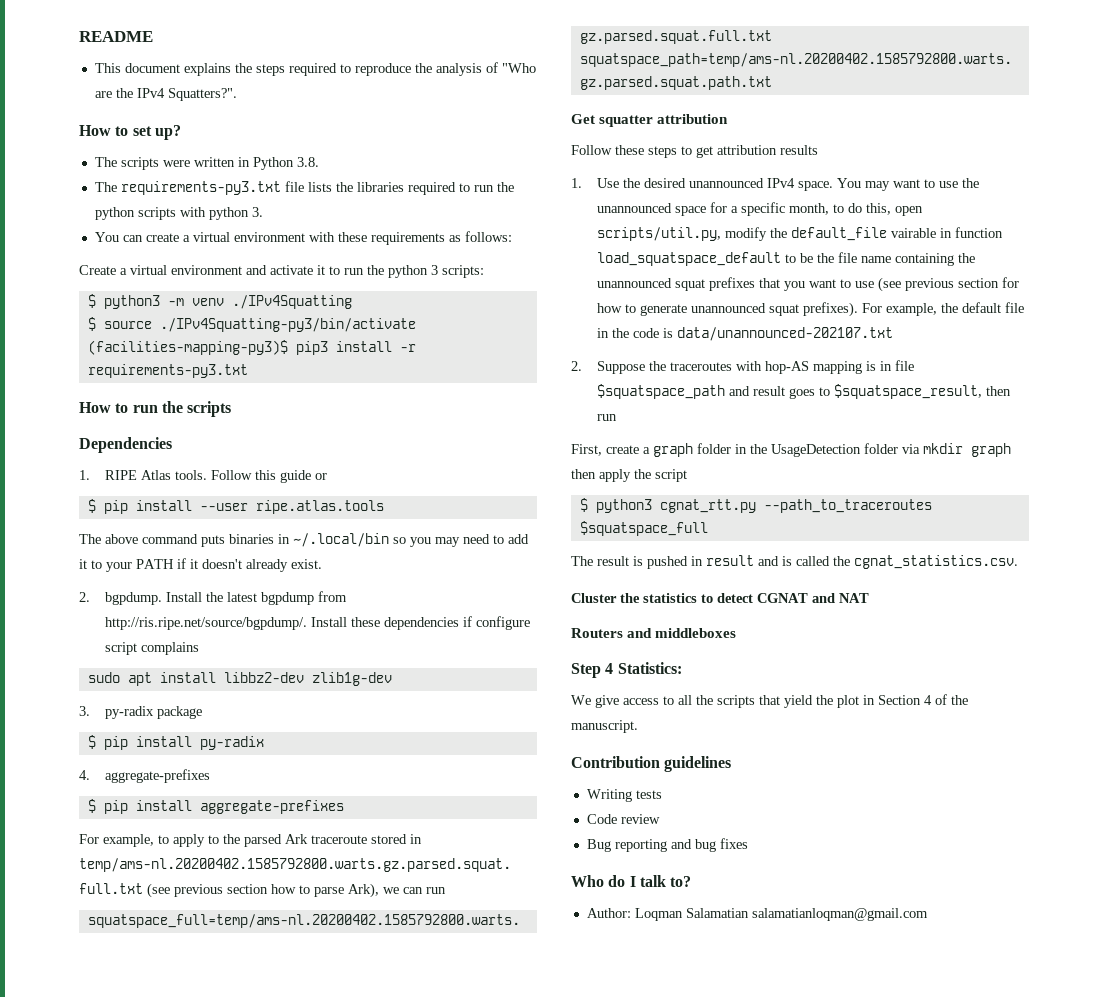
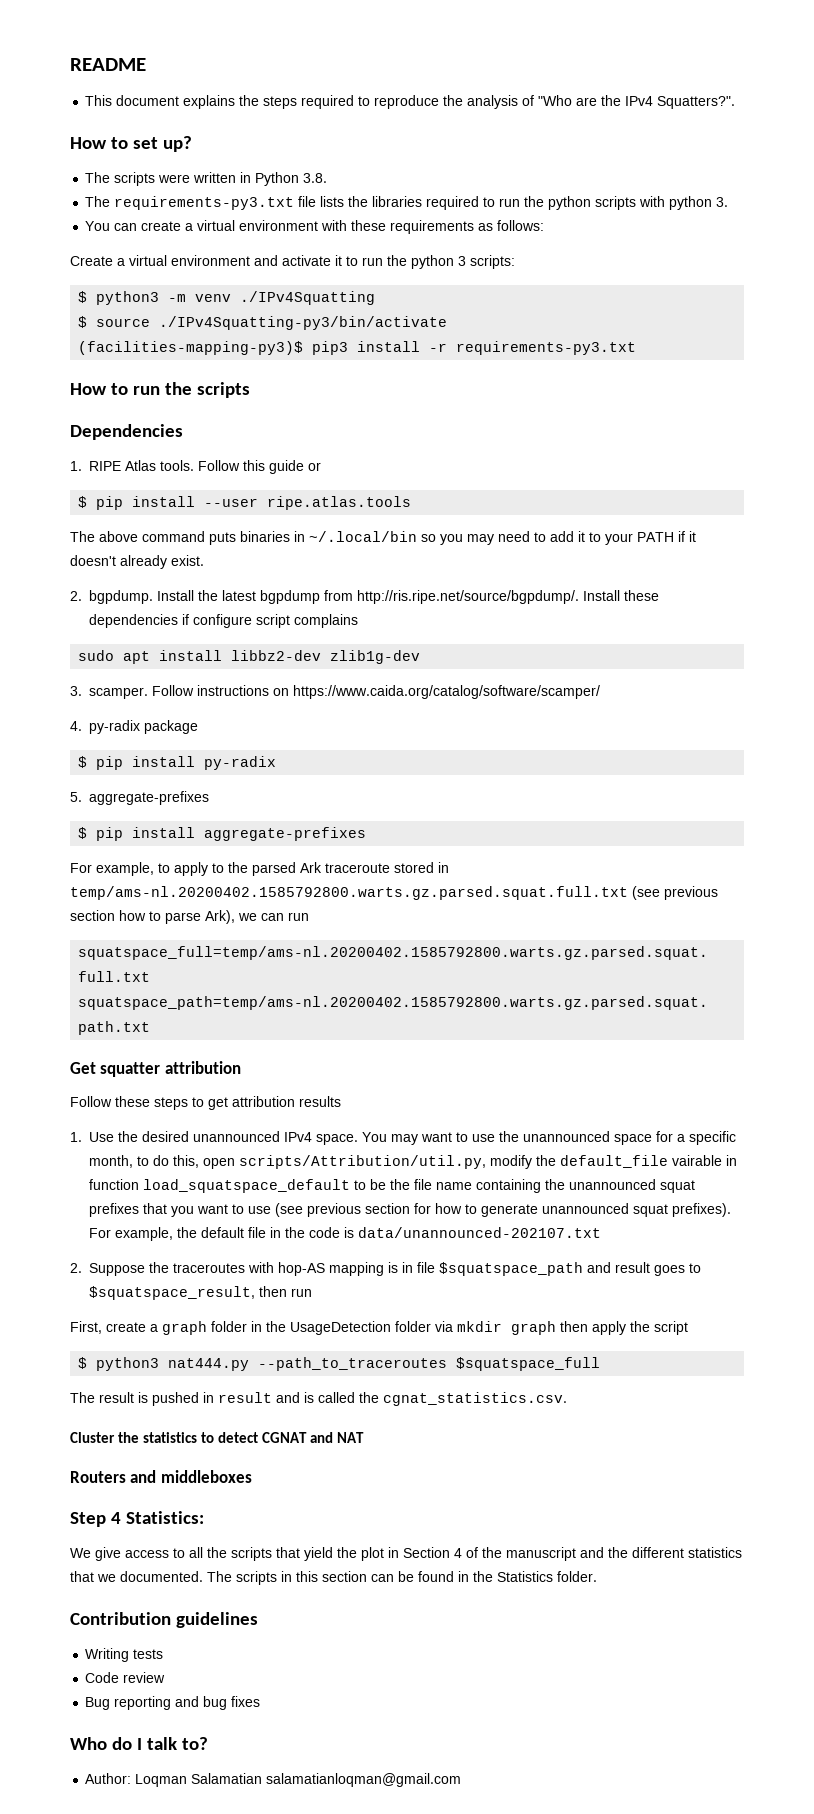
- 3. py-radix package
+ 3. scamper. Follow instructions on https://www.caida.org/catalog/software/scamper/
+ 4. py-radix package
- 4. aggregate-prefixes
+ 5. aggregate-prefixes
- You may want to use the unannounced space for a specific month, to do this, open scripts/util.py, modify the default_file vairable in function load_squatspace_default to be the file name containing the unannounced squat prefixes that you want to use (see previous section for how to generate unannounced squat prefixes).
+ You may want to use the unannounced space for a specific month, to do this, open scripts/Attribution/util.py, modify the default_file vairable in function load_squatspace_default to be the file name containing the unannounced squat prefixes that you want to use (see previous section for how to generate unannounced squat prefixes).
- $ python3 cgnat_rtt.py --path_to_traceroutes $squatspace_full
+ $ python3 nat444.py --path_to_traceroutes $squatspace_full
- We give access to all the scripts that yield the plot in Section 4 of the manuscript.
+ We give access to all the scripts that yield the plot in Section 4 of the manuscript and the different statistics that we documented. The scripts in this section can be found in the Statistics folder.

